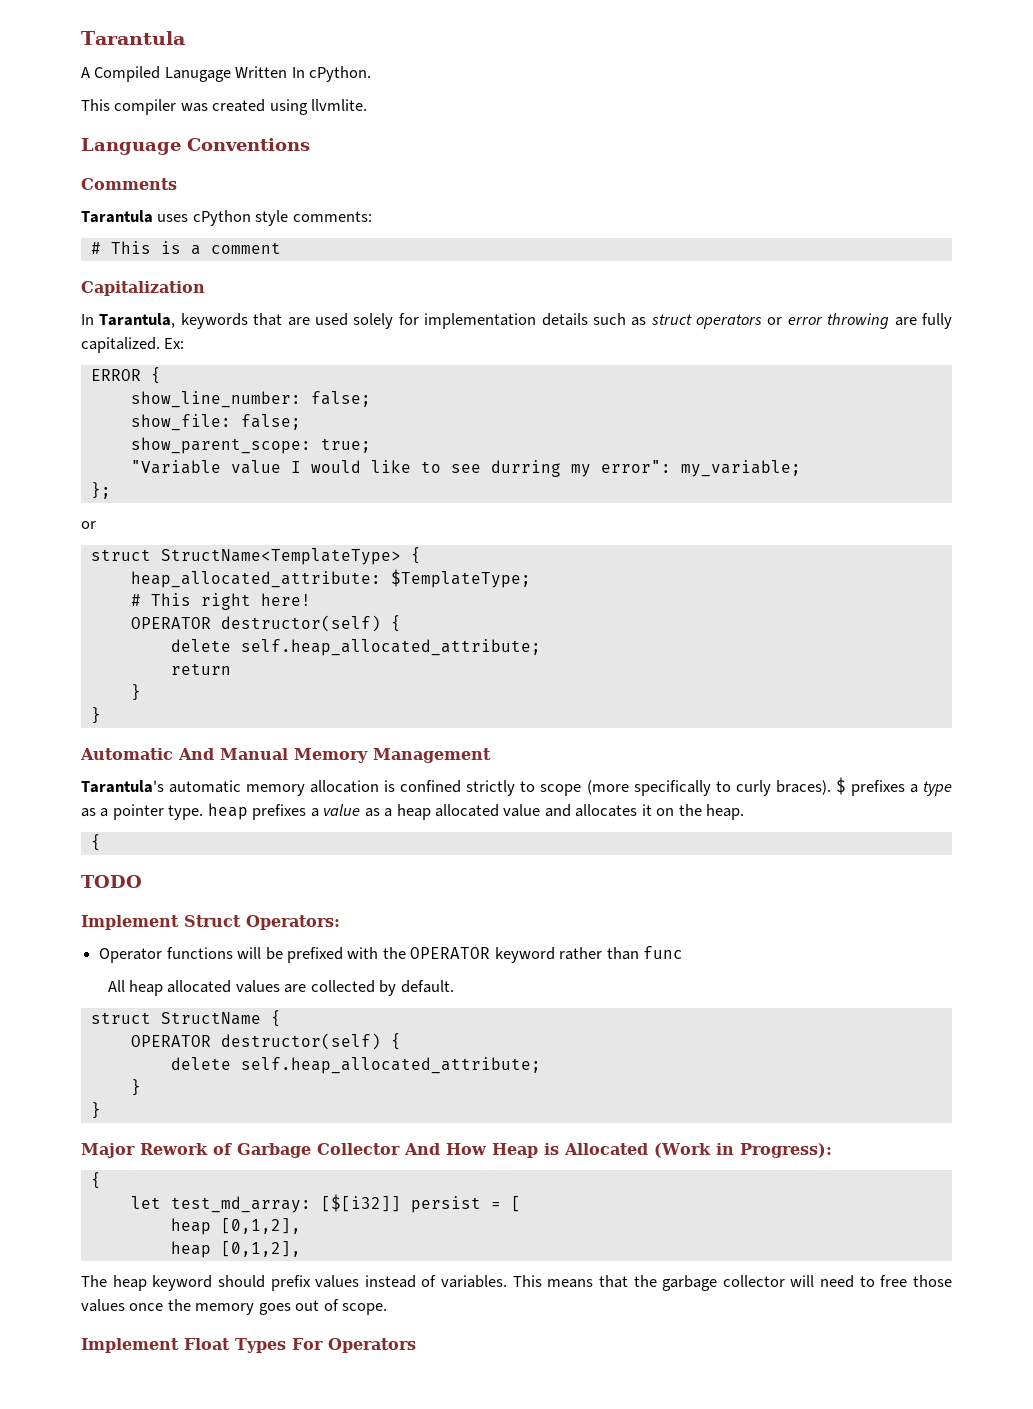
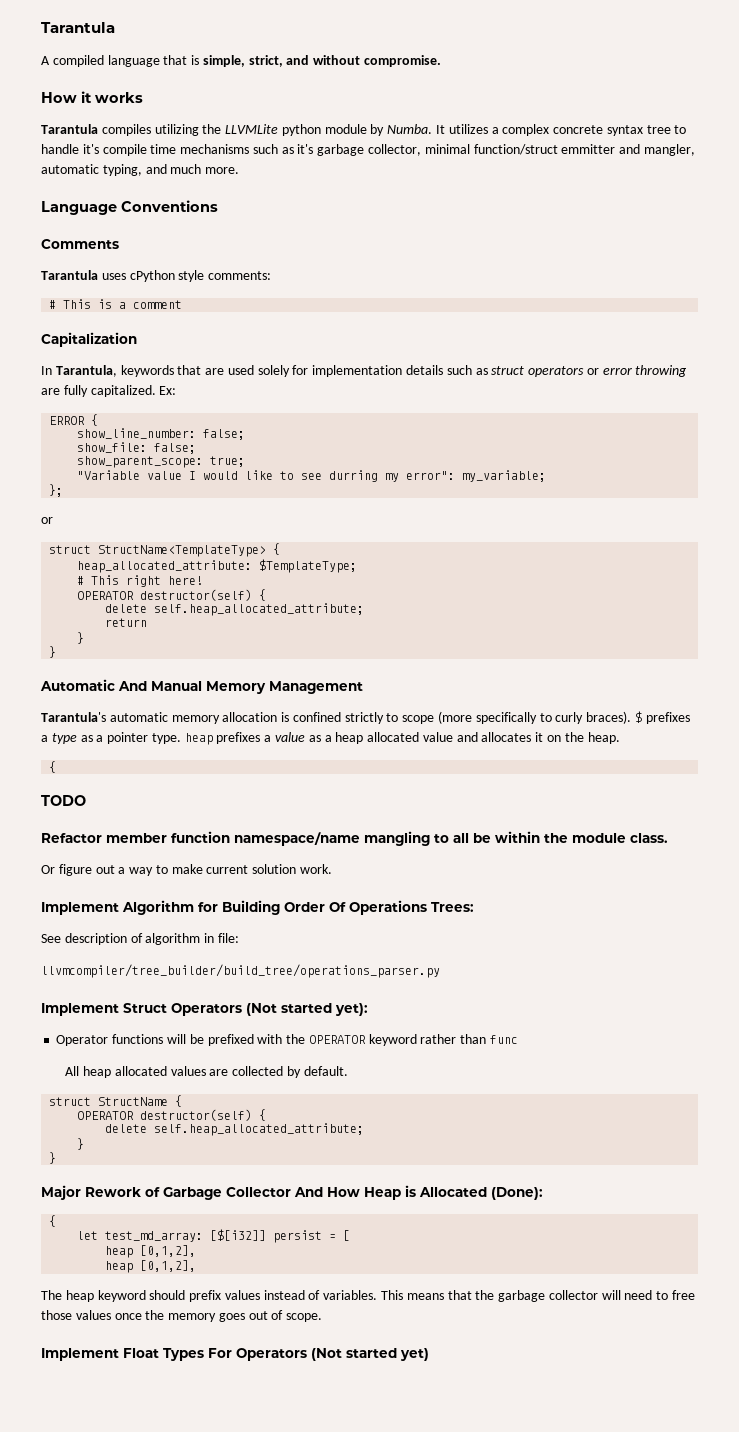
- A Compiled Lanugage Written In cPython.
- This compiler was created using llvmlite.
+ A compiled language that is simple, strict, and without compromise.
+ How it works
+ Tarantula compiles utilizing the LLVMLite python module by Numba. It utilizes a complex concrete syntax tree to handle it's compile time mechanisms such as it's garbage collector, minimal function/struct emmitter and mangler, automatic typing, and much more.
- Implement Struct Operators:
+ Refactor member function namespace/name mangling to all be within the module class.
+ Or figure out a way to make current solution work.
+ Implement Algorithm for Building Order Of Operations Trees:
+ See description of algorithm in file:
+ llvmcompiler/tree_builder/build_tree/operations_parser.py
+ Implement Struct Operators (Not started yet):
- Major Rework of Garbage Collector And How Heap is Allocated (Work in Progress):
+ Major Rework of Garbage Collector And How Heap is Allocated (Done):
- Implement Float Types For Operators
+ Implement Float Types For Operators (Not started yet)

